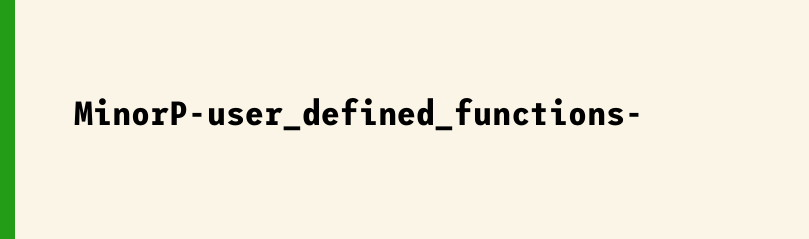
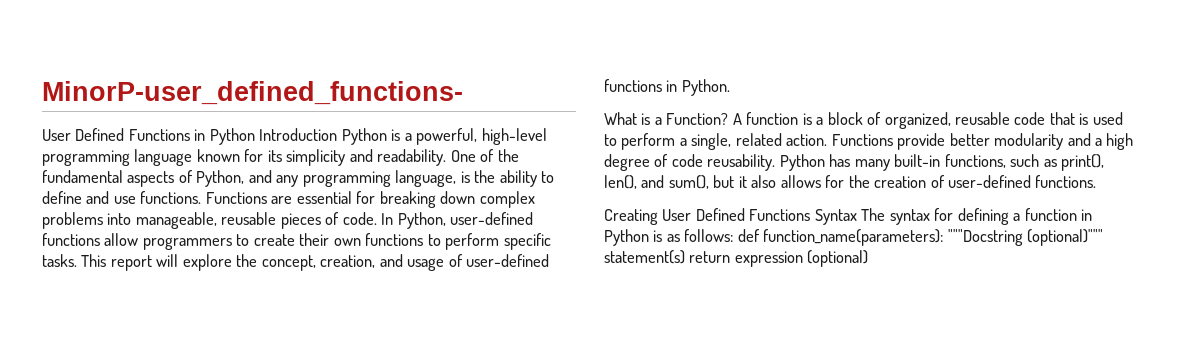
+ User Defined Functions in Python Introduction Python is a powerful, high-level programming language known for its simplicity and readability. One of the fundamental aspects of Python, and any programming language, is the ability to define and use functions. Functions are essential for breaking down complex problems into manageable, reusable pieces of code. In Python, user-defined functions allow programmers to create their own functions to perform specific tasks. This report will explore the concept, creation, and usage of user-defined functions in Python.
+ What is a Function? A function is a block of organized, reusable code that is used to perform a single, related action. Functions provide better modularity and a high degree of code reusability. Python has many built-in functions, such as print(), len(), and sum(), but it also allows for the creation of user-defined functions.
+ Creating User Defined Functions Syntax The syntax for defining a function in Python is as follows: def function_name(parameters): """Docstring (optional)""" statement(s) return expression (optional)

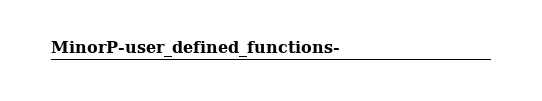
- User Defined Functions in Python Introduction Python is a powerful, high-level programming language known for its simplicity and readability. One of the fundamental aspects of Python, and any programming language, is the ability to define and use functions. Functions are essential for breaking down complex problems into manageable, reusable pieces of code. In Python, user-defined functions allow programmers to create their own functions to perform specific tasks. This report will explore the concept, creation, and usage of user-defined functions in Python.
- What is a Function? A function is a block of organized, reusable code that is used to perform a single, related action. Functions provide better modularity and a high degree of code reusability. Python has many built-in functions, such as print(), len(), and sum(), but it also allows for the creation of user-defined functions.
- Creating User Defined Functions Syntax The syntax for defining a function in Python is as follows: def function_name(parameters): """Docstring (optional)""" statement(s) return expression (optional)

